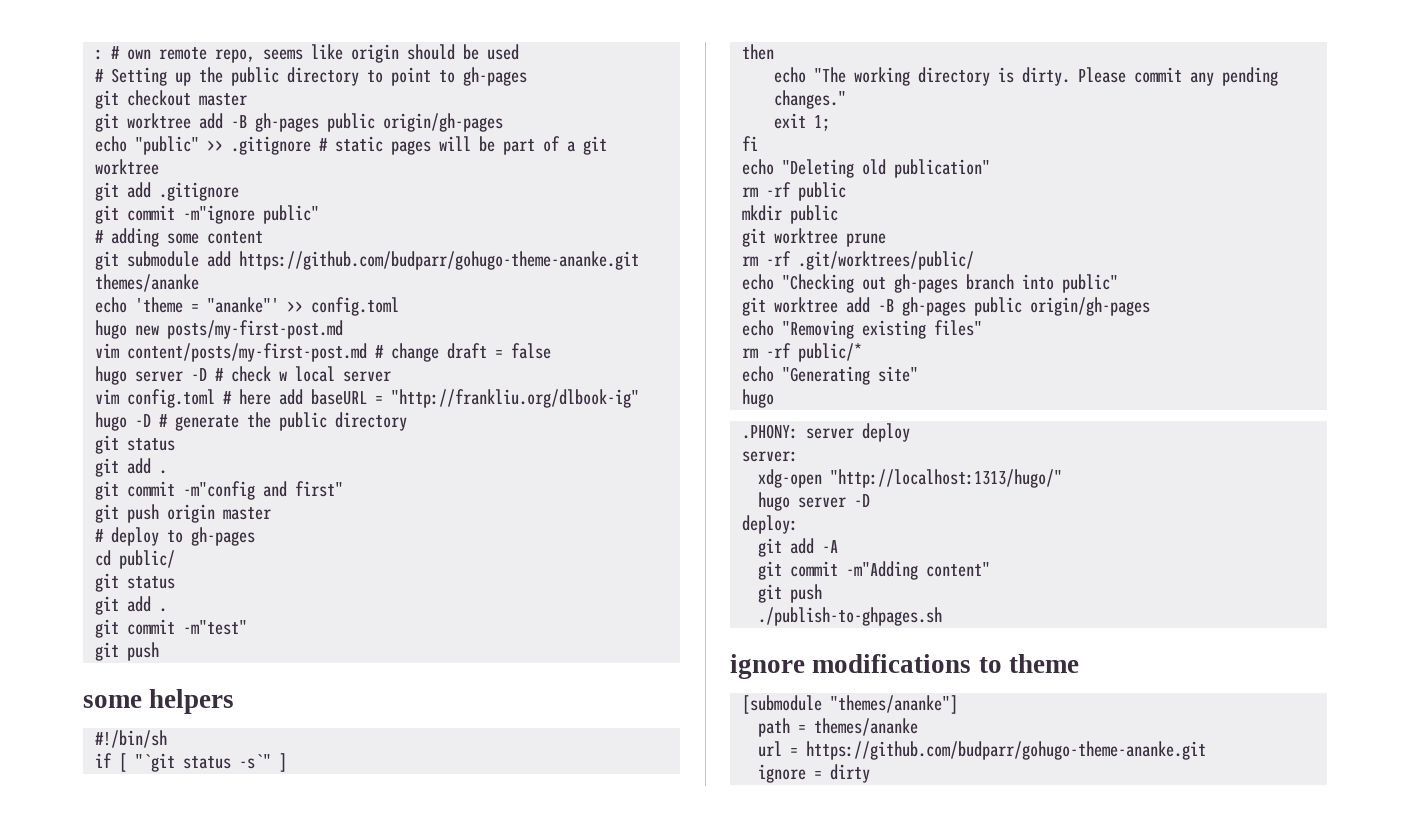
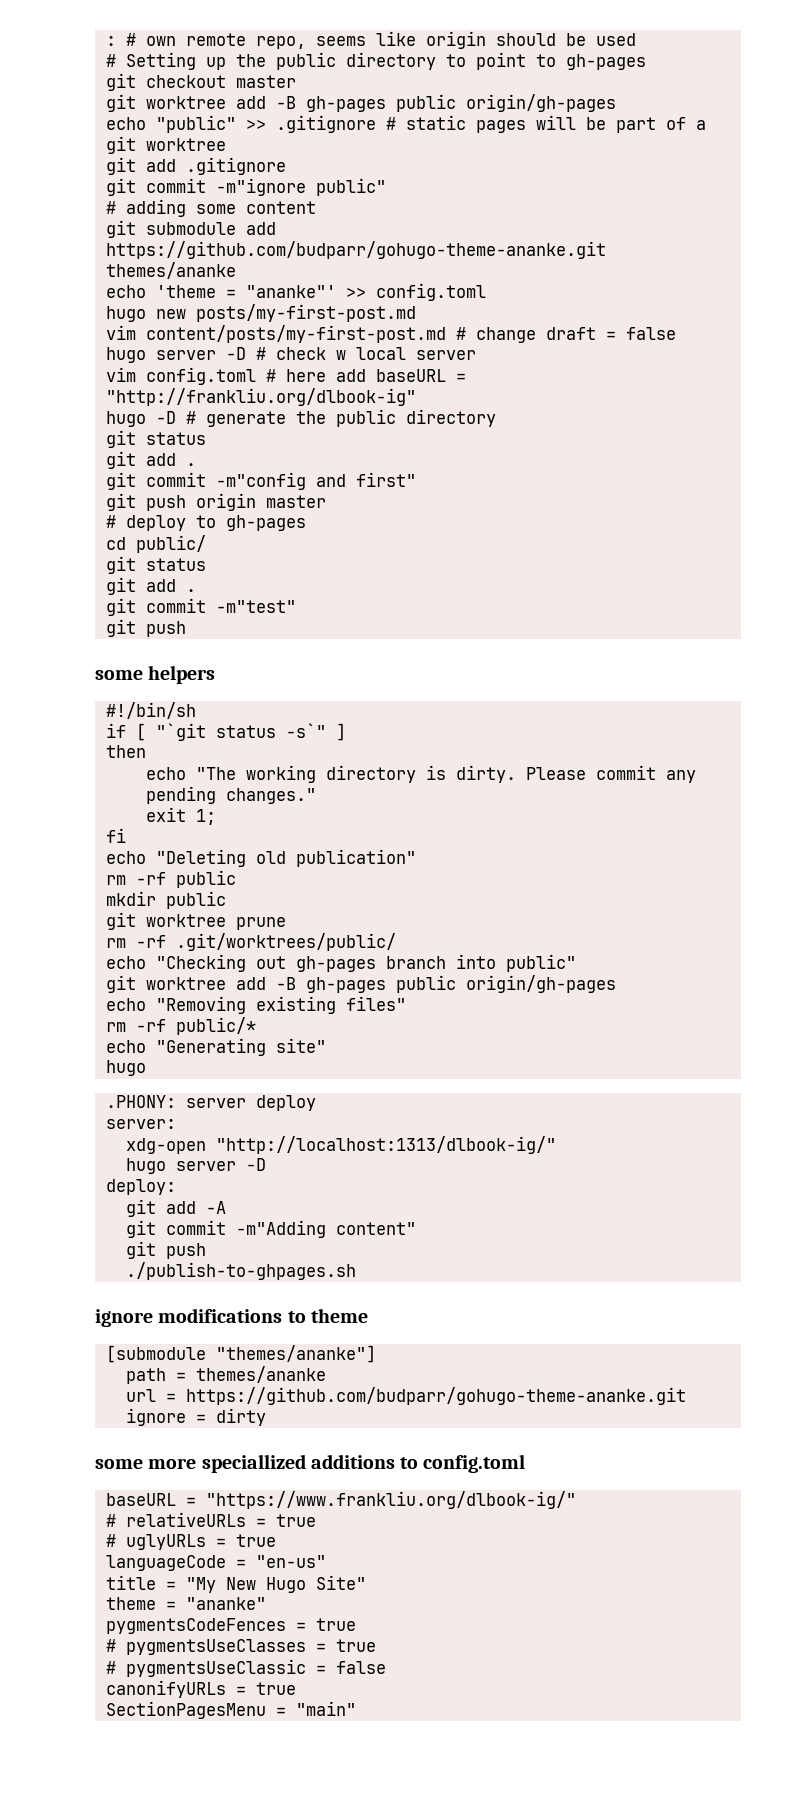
- xdg-open "http://localhost:1313/hugo/"
+ xdg-open "http://localhost:1313/dlbook-ig/"
+ some more speciallized additions to config.toml
+ baseURL = "https://www.frankliu.org/dlbook-ig/"
+ # relativeURLs = true
+ # uglyURLs = true
+ languageCode = "en-us"
+ title = "My New Hugo Site"
+ theme = "ananke"
+ pygmentsCodeFences = true
+ # pygmentsUseClasses = true
+ # pygmentsUseClassic = false
+ canonifyURLs = true
+ SectionPagesMenu = "main"

